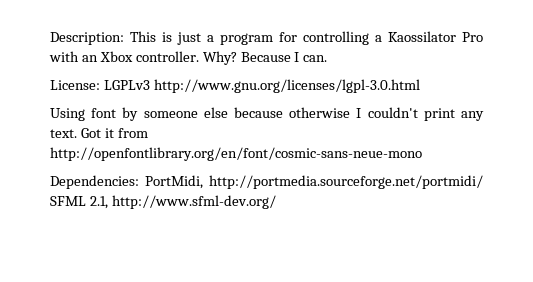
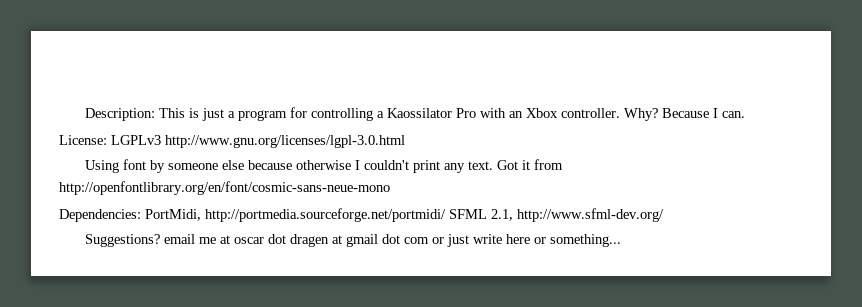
+ Suggestions? email me at oscar dot dragen at gmail dot com or just write here or something...

